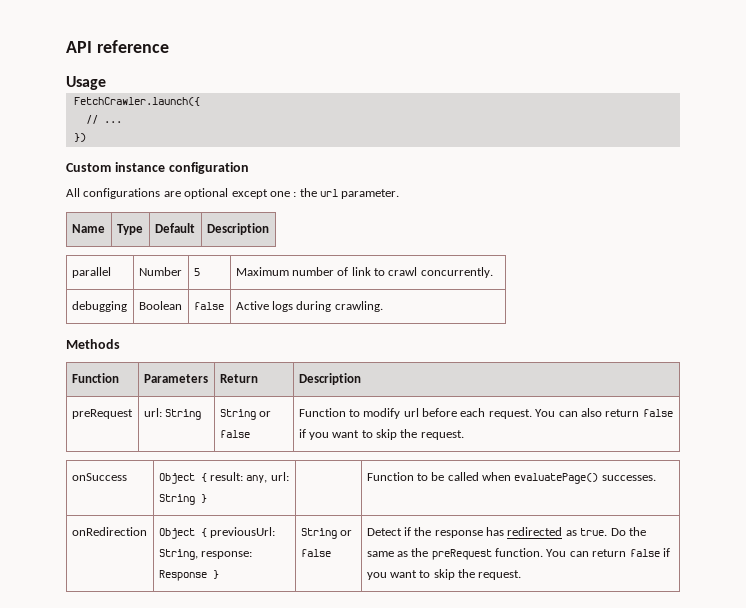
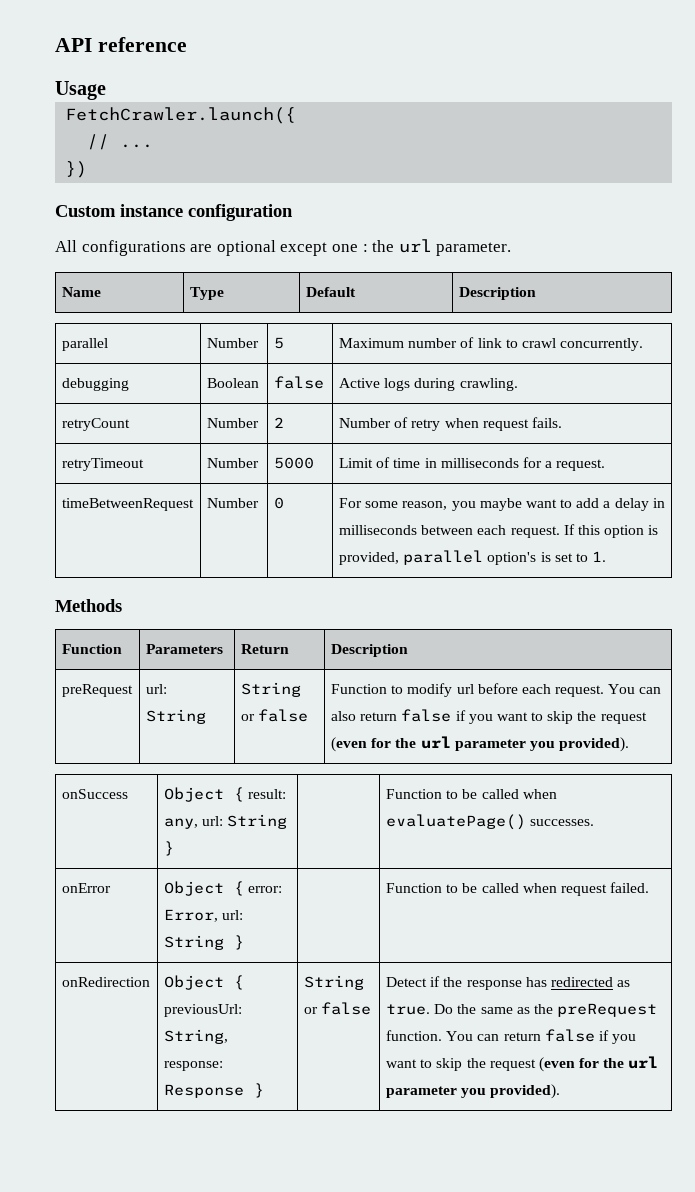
+ retryCount | Number | 2 | Number of retry when request fails.
+ retryTimeout | Number | 5000 | Limit of time in milliseconds for a request.
+ timeBetweenRequest | Number | 0 | For some reason, you maybe want to add a delay in milliseconds between each request. If this option is provided, parallel option's is set to 1.
- preRequest | url: String | String or false | Function to modify url before each request. You can also return false if you want to skip the request.
+ preRequest | url: String | String or false | Function to modify url before each request. You can also return false if you want to skip the request (even for the url parameter you provided).
+ onError | Object { error: Error, url: String } | | Function to be called when request failed.
- You can return false if you want to skip the request.
+ You can return false if you want to skip the request (even for the url parameter you provided).

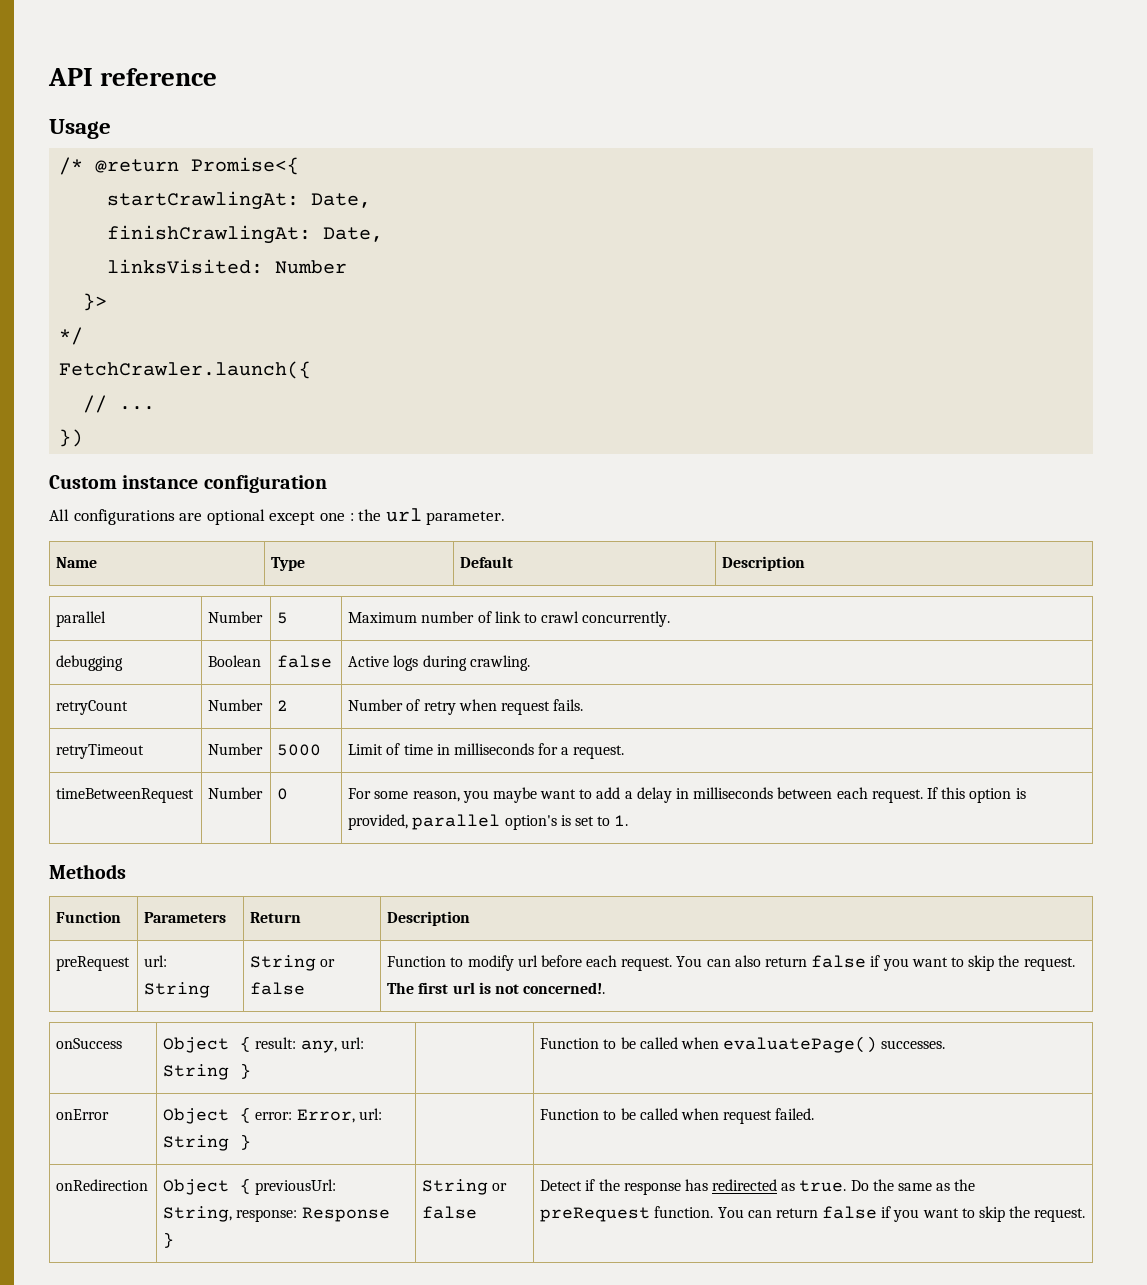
+ /* @return Promise<{
+ startCrawlingAt: Date,
+ finishCrawlingAt: Date,
+ linksVisited: Number
+ }>
+ */
- preRequest | url: String | String or false | Function to modify url before each request. You can also return false if you want to skip the request (even for the url parameter you provided).
+ preRequest | url: String | String or false | Function to modify url before each request. You can also return false if you want to skip the request. The first url is not concerned!.
- You can return false if you want to skip the request (even for the url parameter you provided).
+ You can return false if you want to skip the request.

